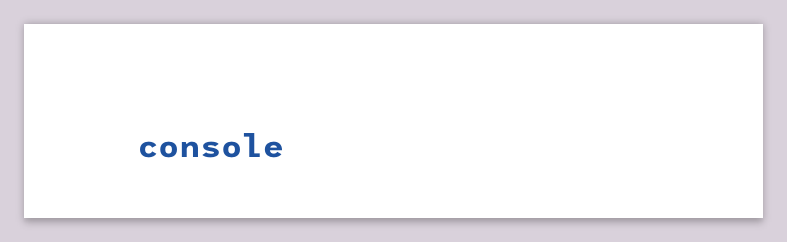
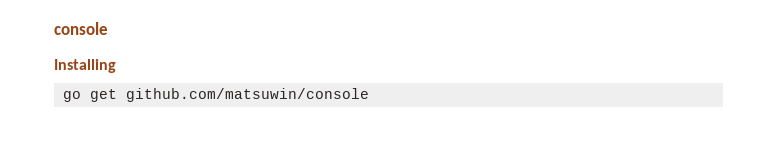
+ Installing
+ go get github.com/matsuwin/console

